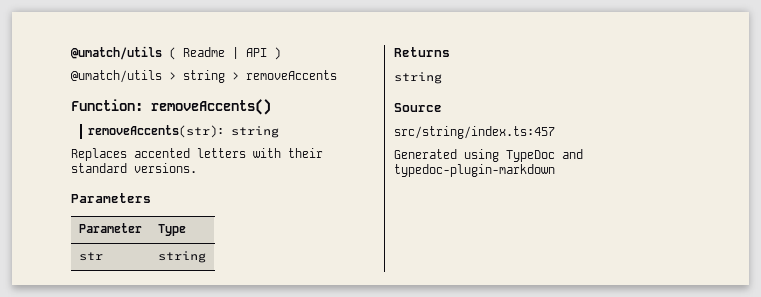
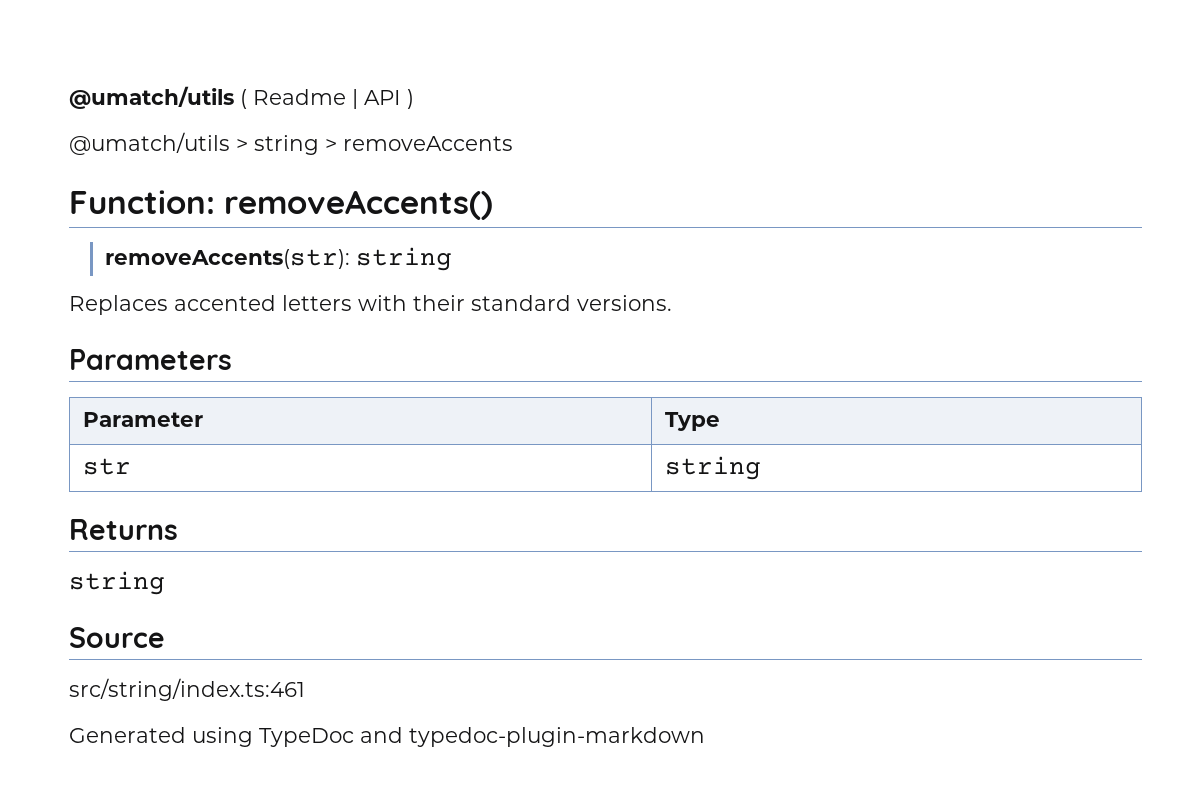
- src/string/index.ts:457
+ src/string/index.ts:461

